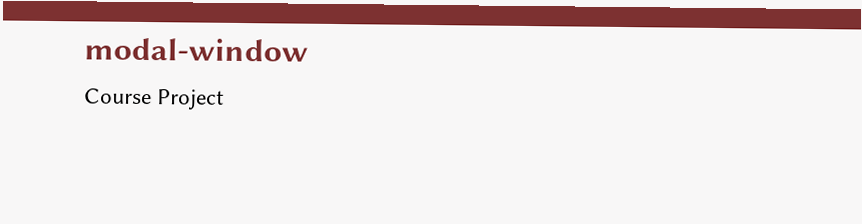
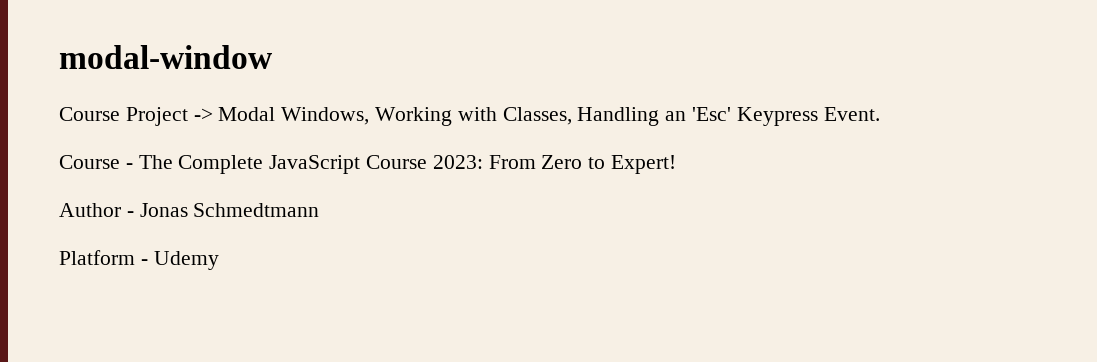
- Course Project
+ Course Project -> Modal Windows, Working with Classes, Handling an 'Esc' Keypress Event.
+ Course - The Complete JavaScript Course 2023: From Zero to Expert!
+ Author - Jonas Schmedtmann
+ Platform - Udemy

